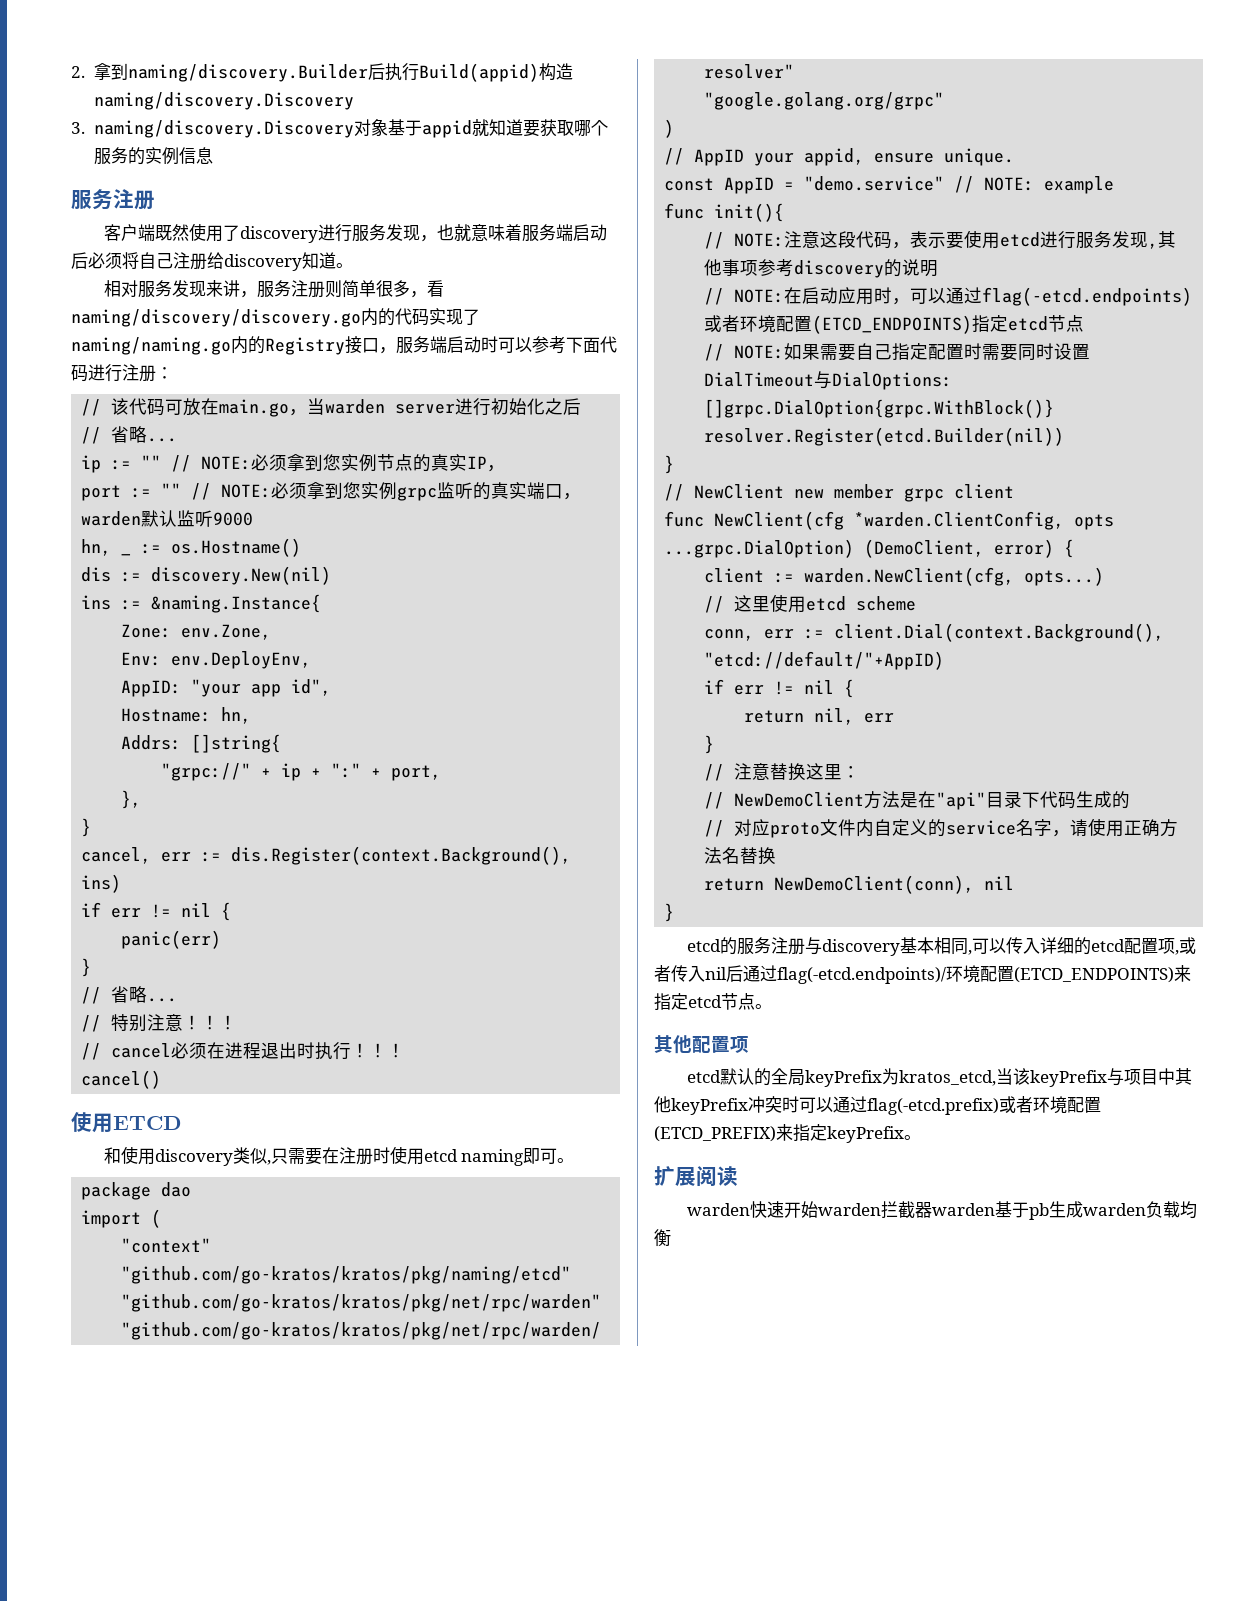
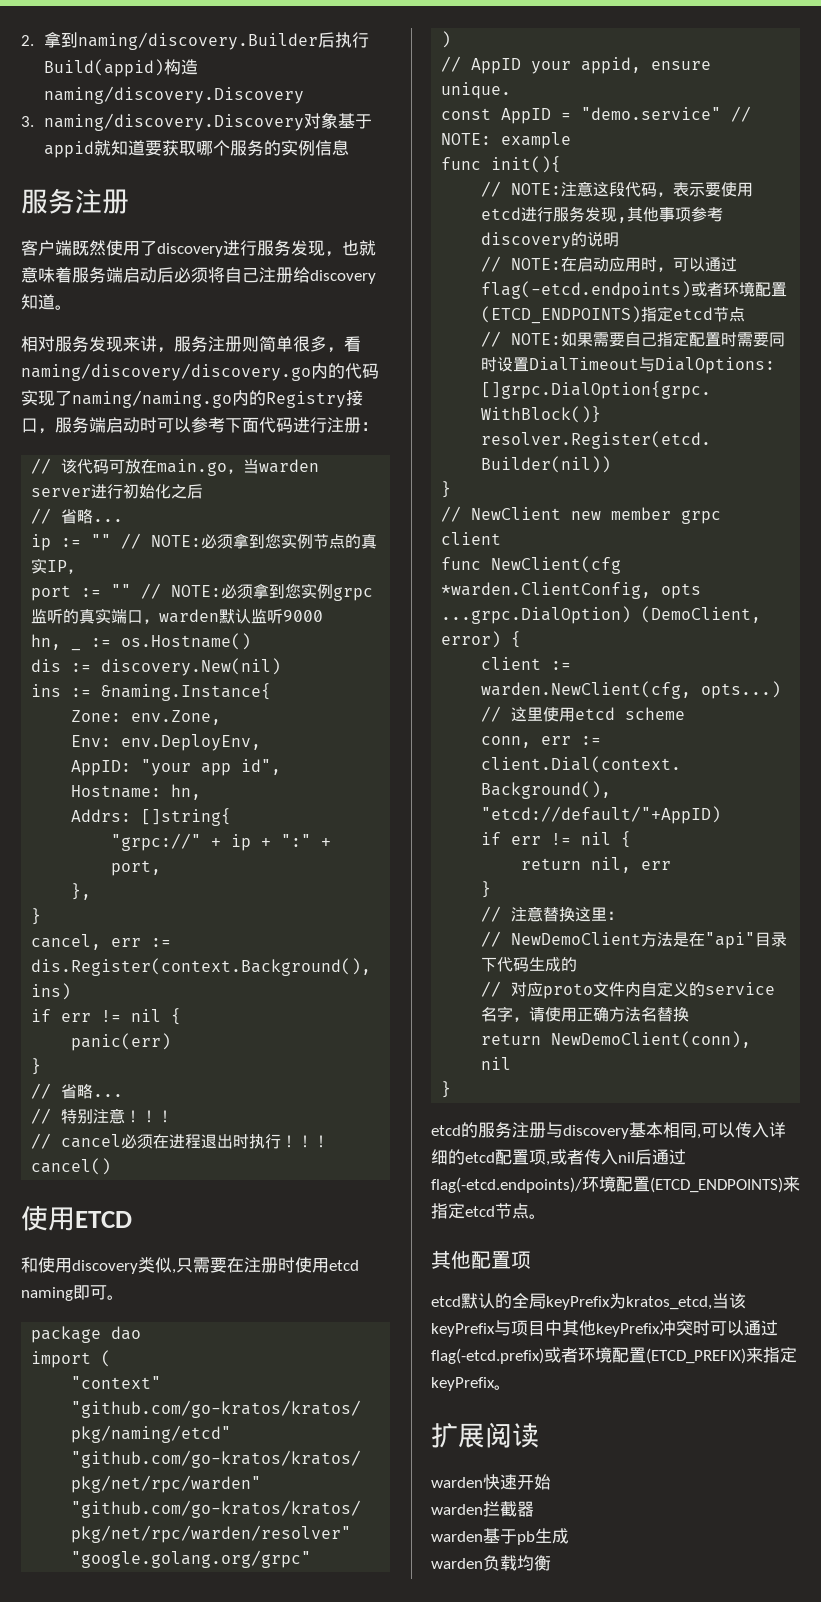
- warden快速开始warden拦截器warden基于pb生成warden负载均衡
+ warden快速开始
+ warden拦截器
+ warden基于pb生成
+ warden负载均衡

